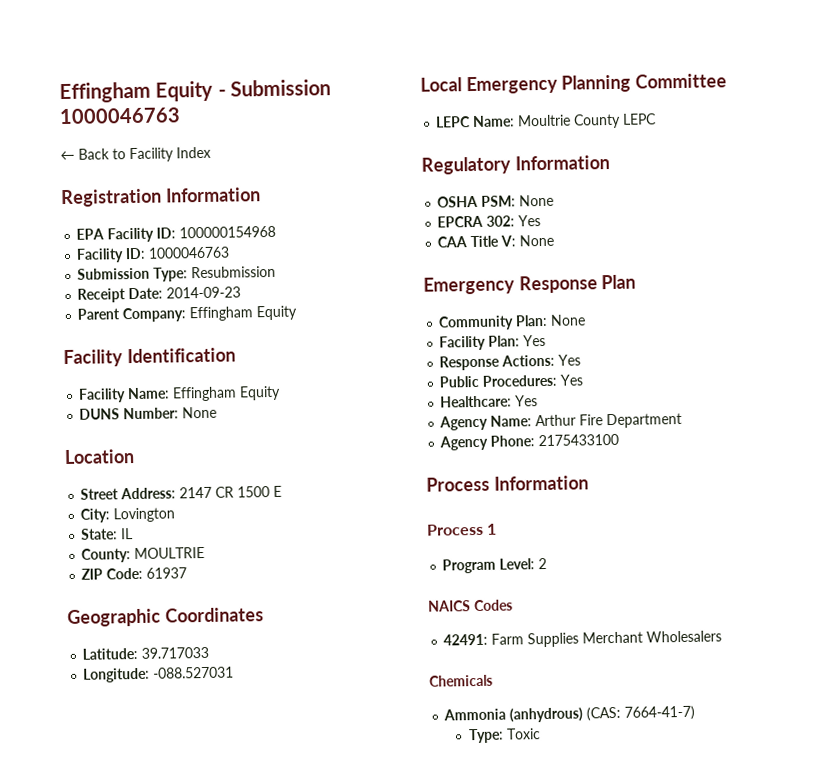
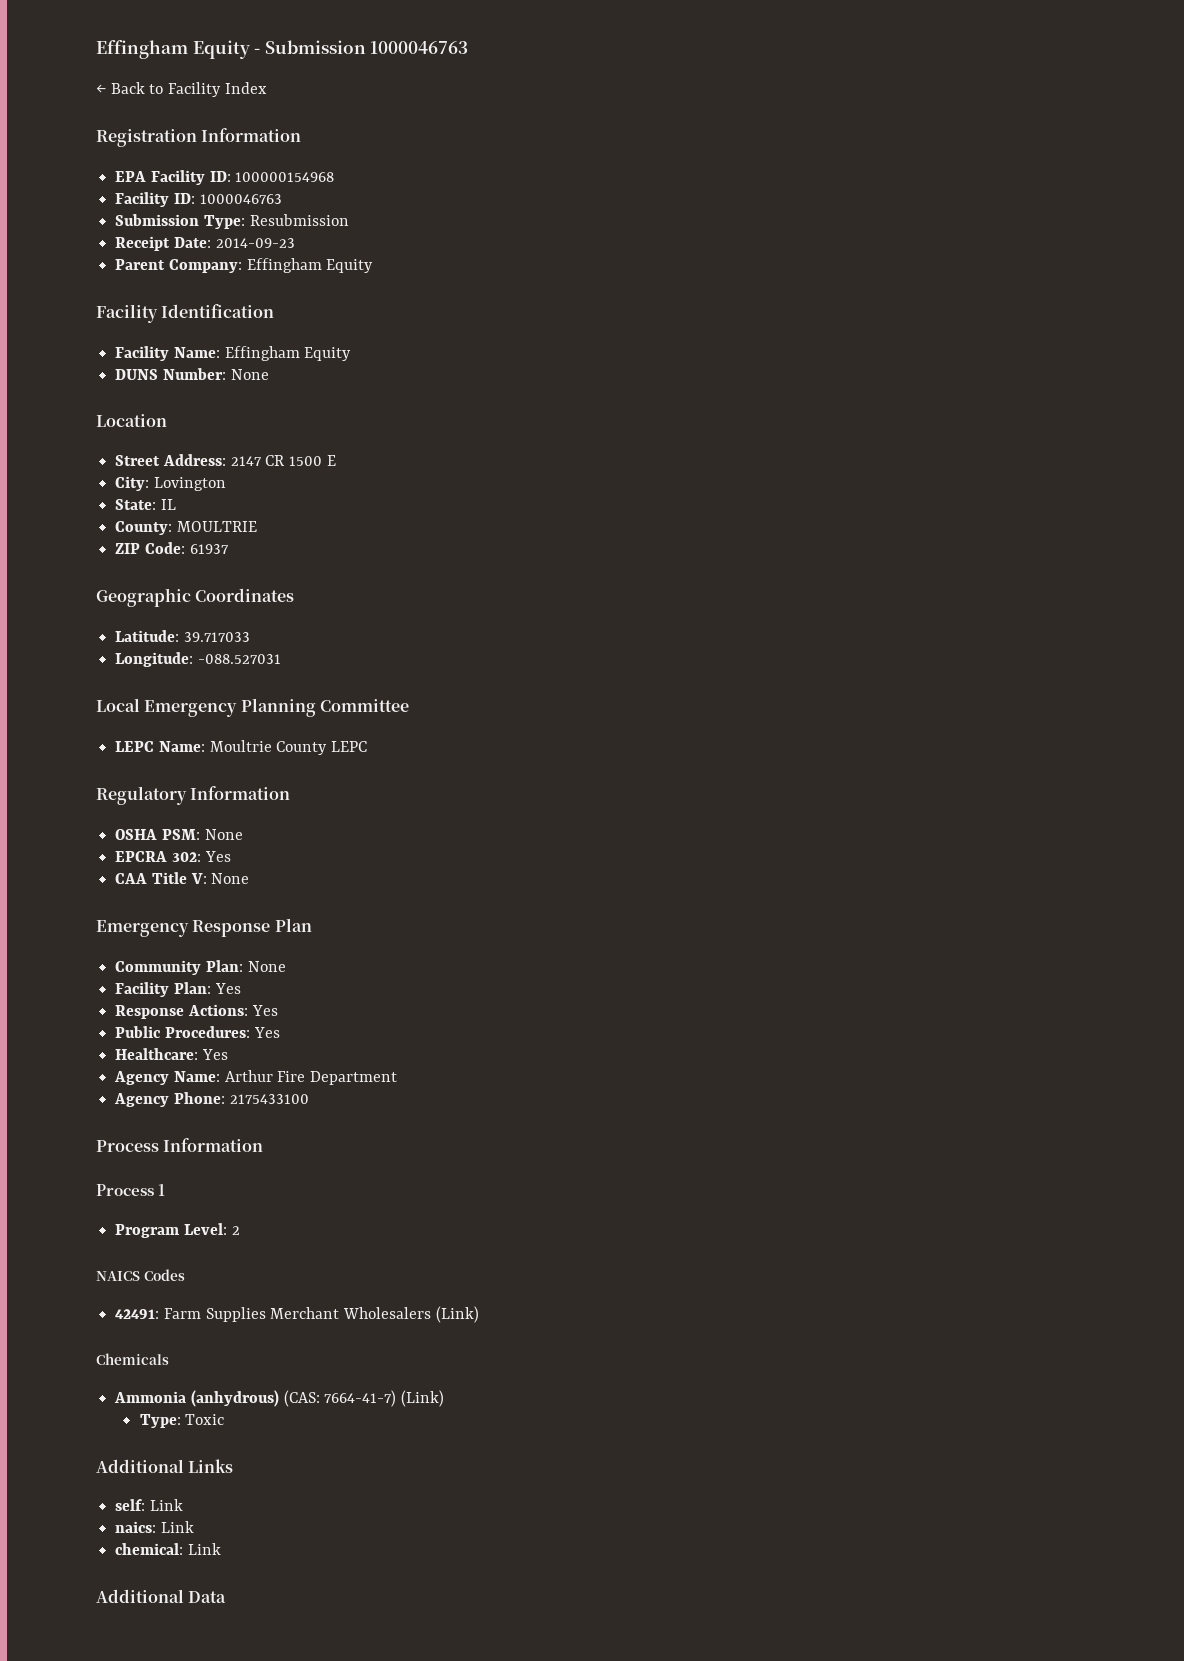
- 42491: Farm Supplies Merchant Wholesalers
+ 42491: Farm Supplies Merchant Wholesalers (Link)
- Ammonia (anhydrous) (CAS: 7664-41-7)
+ Ammonia (anhydrous) (CAS: 7664-41-7) (Link)
+ Additional Links
+ self: Link
+ naics: Link
+ chemical: Link
+ Additional Data

